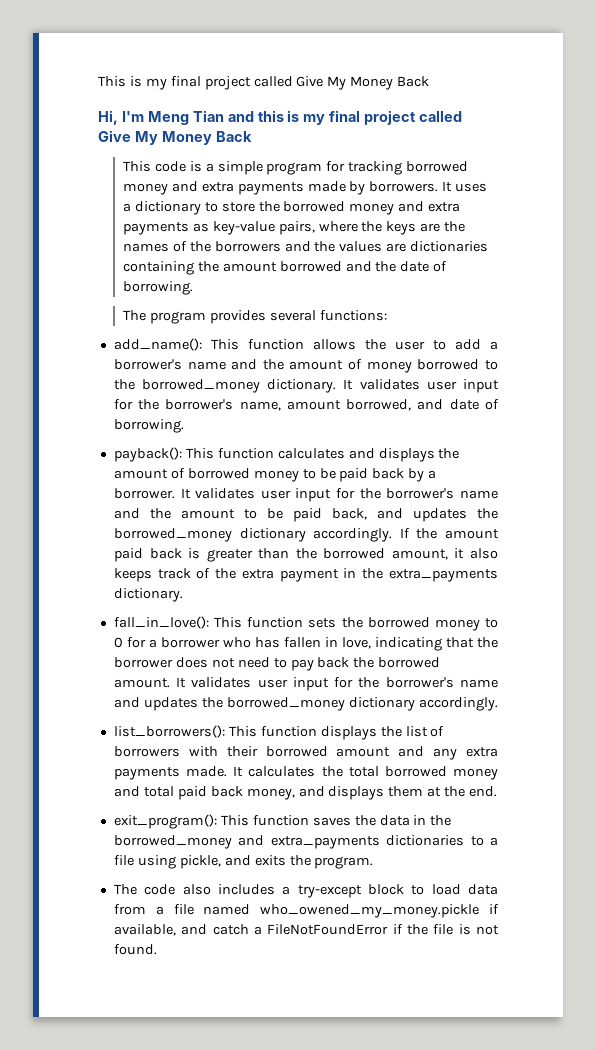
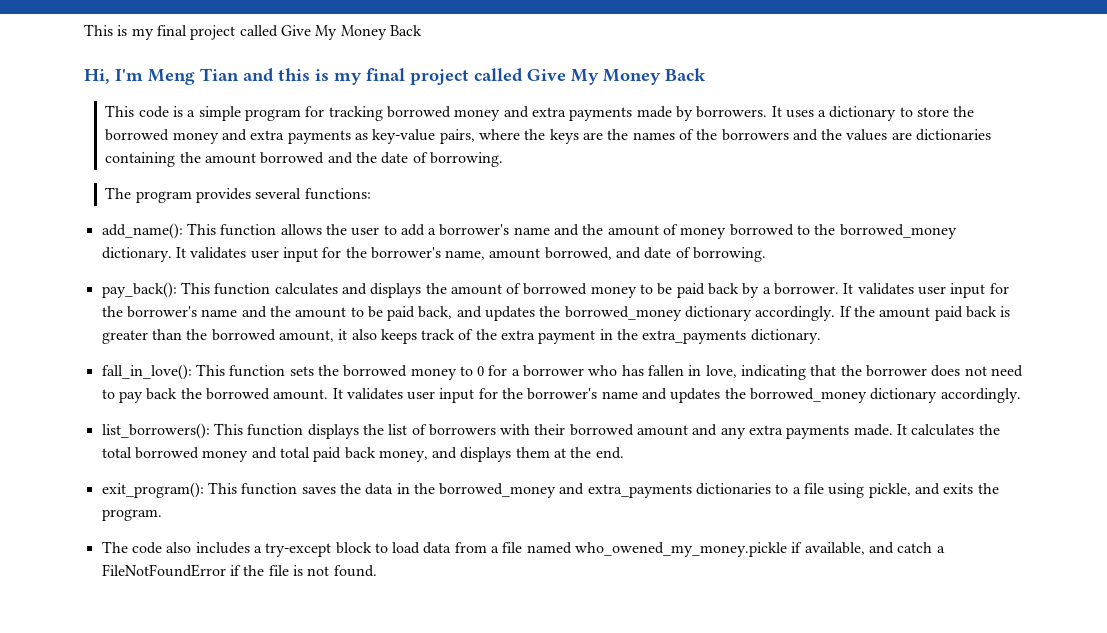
- payback(): This function calculates and displays the amount of borrowed money to be paid back by a borrower.
+ pay_back(): This function calculates and displays the amount of borrowed money to be paid back by a borrower.

